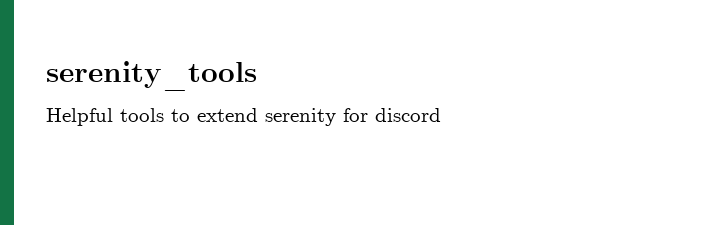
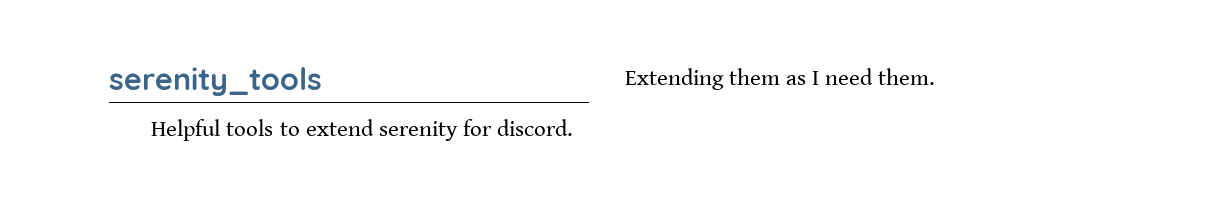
- Helpful tools to extend serenity for discord
+ Helpful tools to extend serenity for discord. Extending them as I need them.

